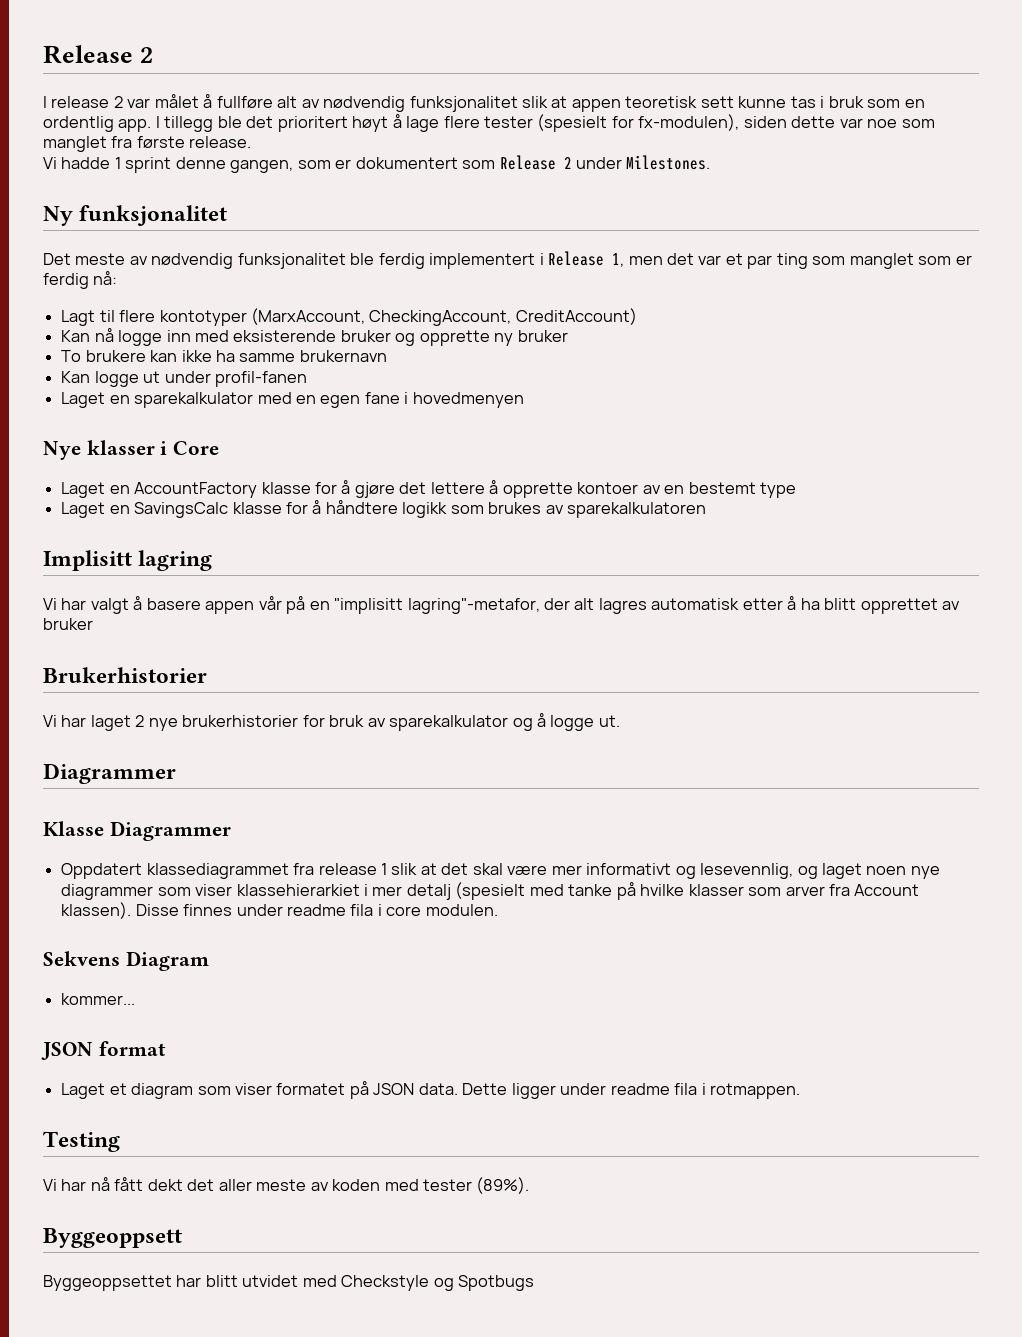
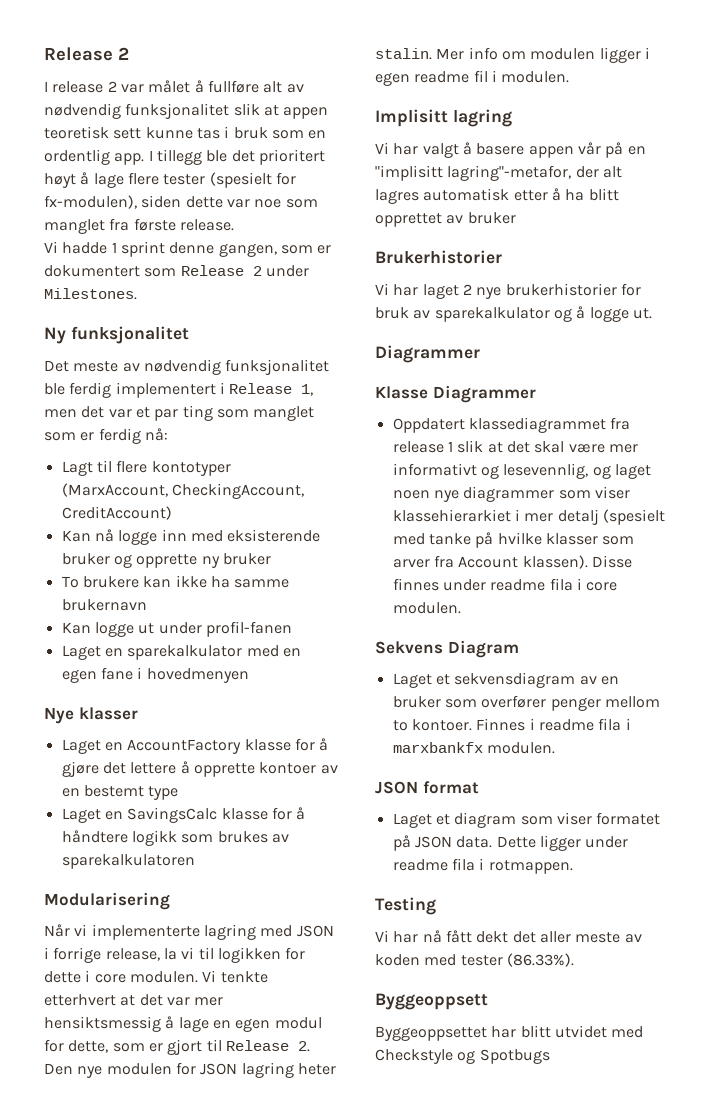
- Nye klasser i Core
+ Nye klasser
+ Modularisering
+ Når vi implementerte lagring med JSON i forrige release, la vi til logikken for dette i core modulen. Vi tenkte etterhvert at det var mer hensiktsmessig å lage en egen modul for dette, som er gjort til Release 2. Den nye modulen for JSON lagring heter stalin. Mer info om modulen ligger i egen readme fil i modulen.
- kommer...
+ Laget et sekvensdiagram av en bruker som overfører penger mellom to kontoer. Finnes i readme fila i marxbankfx modulen.
- Vi har nå fått dekt det aller meste av koden med tester (89%).
+ Vi har nå fått dekt det aller meste av koden med tester (86.33%).

